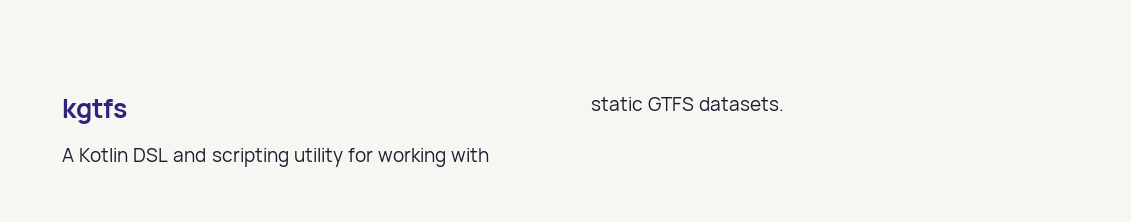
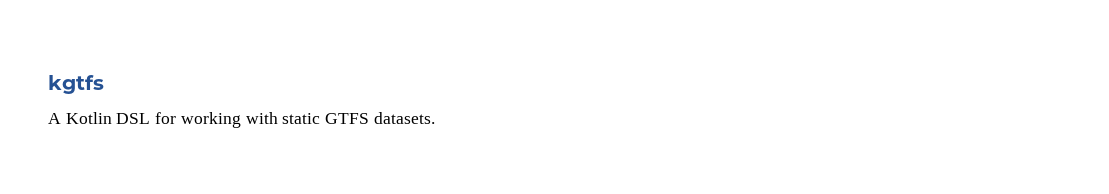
- A Kotlin DSL and scripting utility for working with static GTFS datasets.
+ A Kotlin DSL for working with static GTFS datasets.

